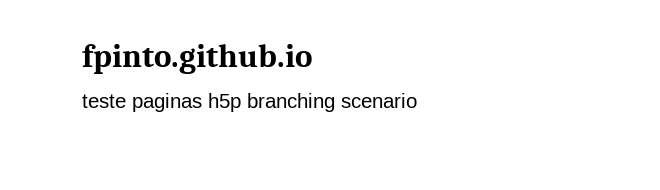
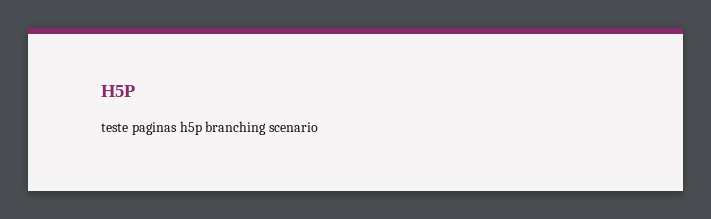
- fpinto.github.io
+ H5P

